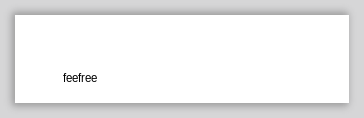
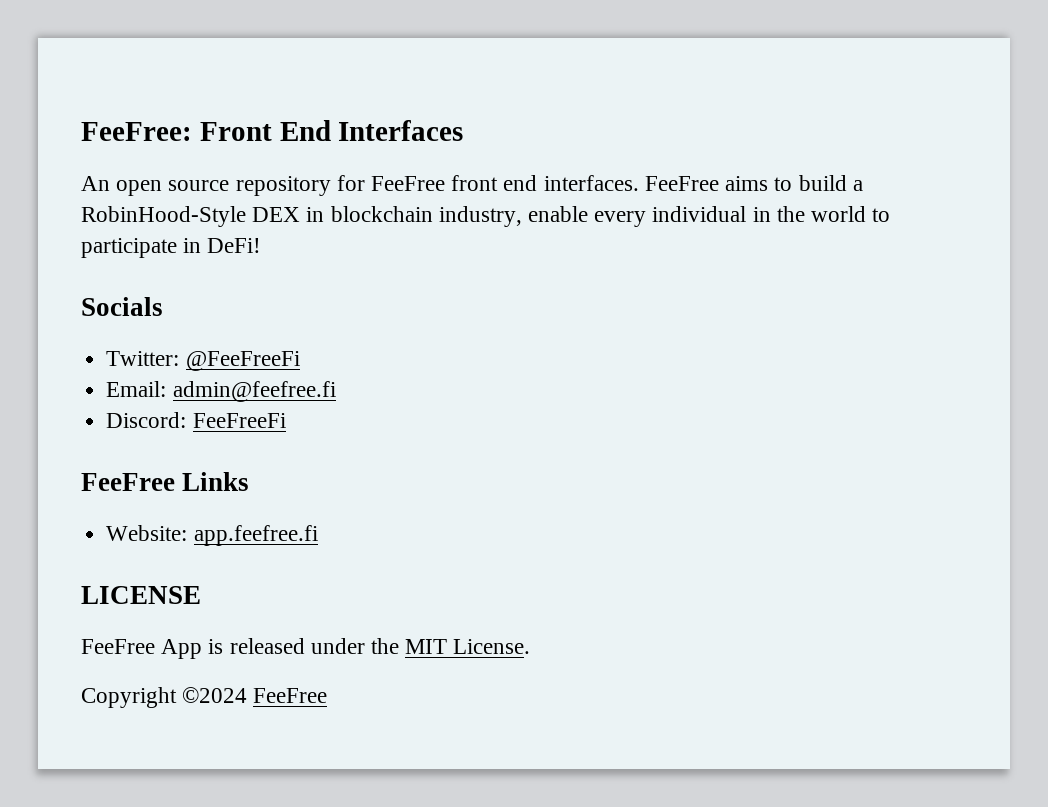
- feefree
+ FeeFree: Front End Interfaces
+ An open source repository for FeeFree front end interfaces. FeeFree aims to build a RobinHood-Style DEX in blockchain industry, enable every individual in the world to participate in DeFi!
+ Socials
+ Twitter: @FeeFreeFi
+ Email: admin@feefree.fi
+ Discord: FeeFreeFi
+ FeeFree Links
+ Website: app.feefree.fi
+ LICENSE
+ FeeFree App is released under the MIT License.
+ Copyright ©2024 FeeFree

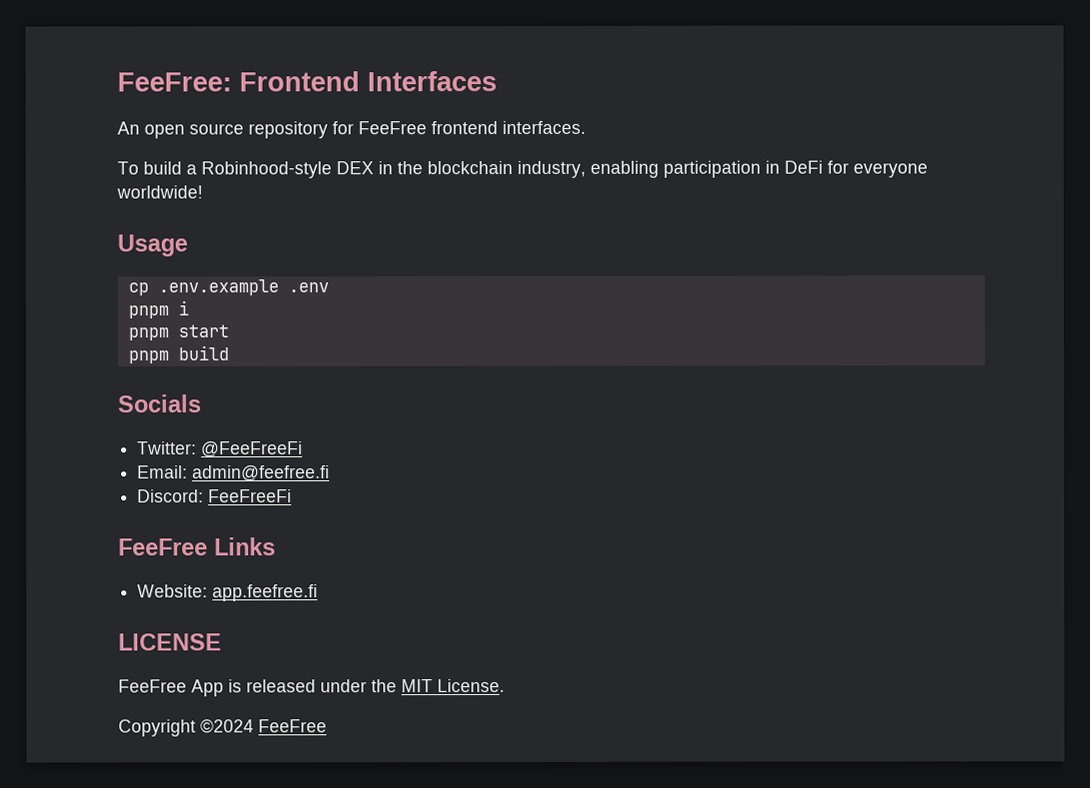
- FeeFree: Front End Interfaces
+ FeeFree: Frontend Interfaces
- An open source repository for FeeFree front end interfaces. FeeFree aims to build a RobinHood-Style DEX in blockchain industry, enable every individual in the world to participate in DeFi!
+ An open source repository for FeeFree frontend interfaces.
+ To build a Robinhood-style DEX in the blockchain industry, enabling participation in DeFi for everyone worldwide!
+ Usage
+ cp .env.example .env
+ pnpm i
+ pnpm start
+ pnpm build

